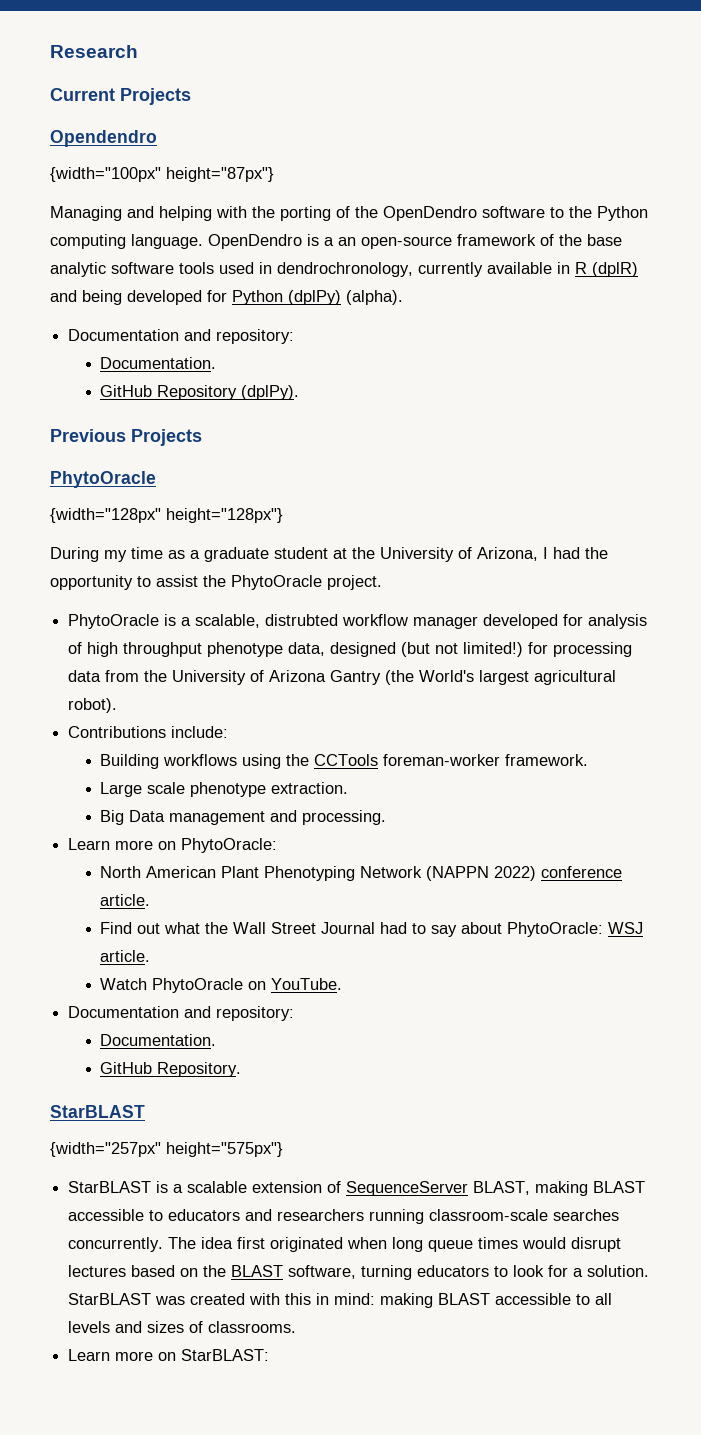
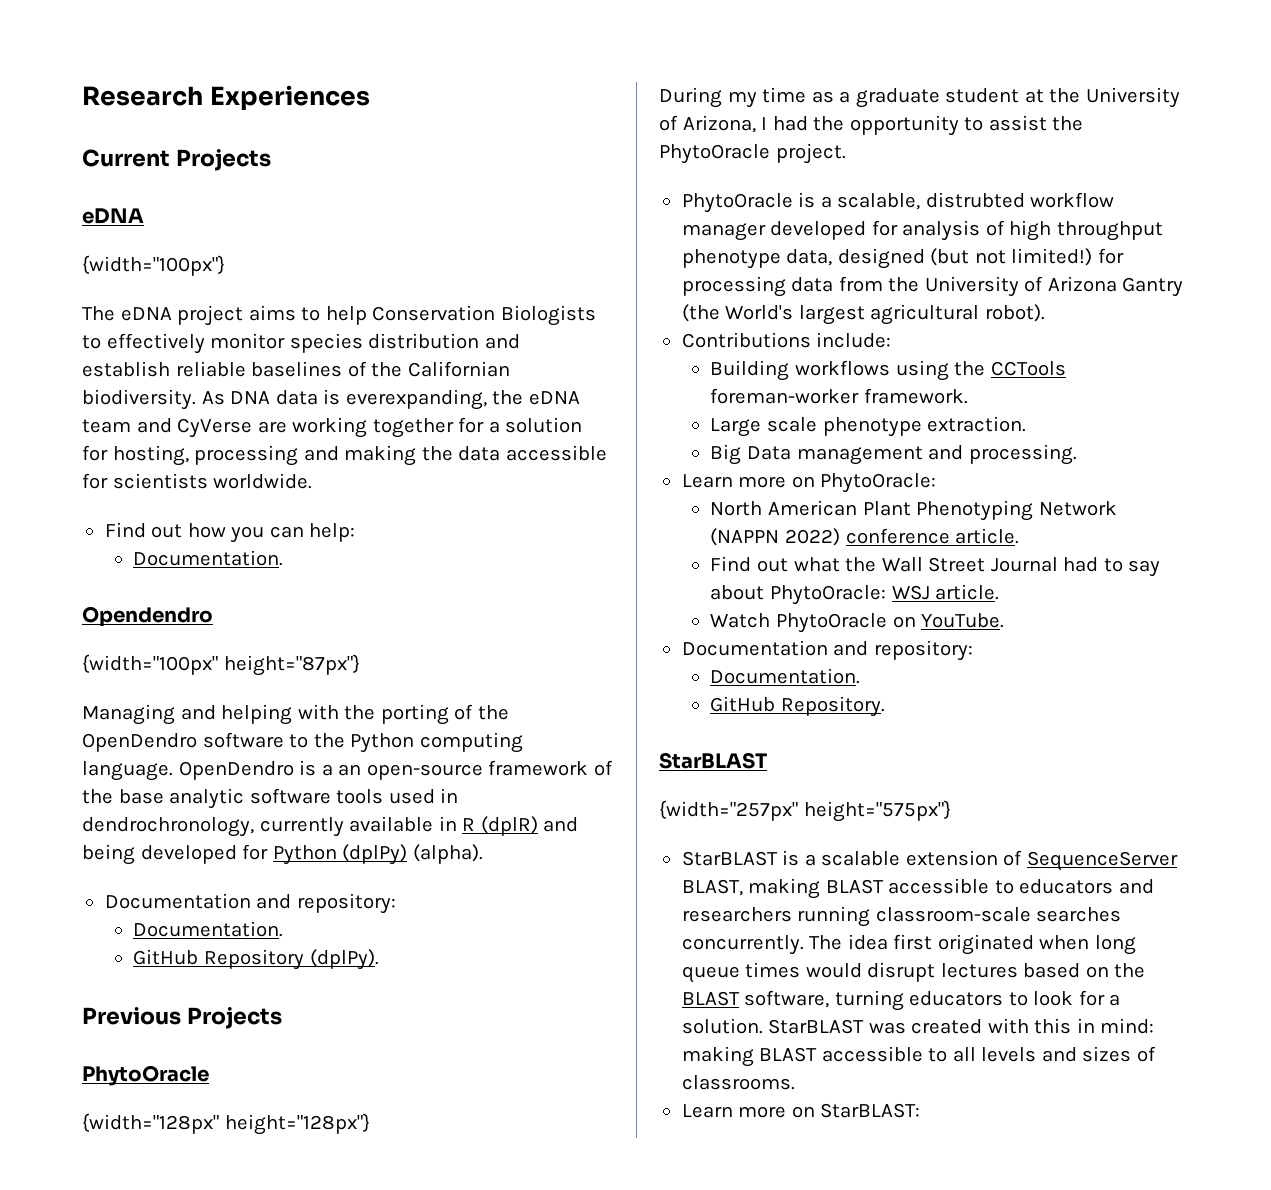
- Research
+ Research Experiences
  Current Projects
+ eDNA
+ {width="100px"}
+ The eDNA project aims to help Conservation Biologists to effectively monitor species distribution and establish reliable baselines of the Californian biodiversity. As DNA data is everexpanding, the eDNA team and CyVerse are working together for a solution for hosting, processing and making the data accessible for scientists worldwide.
+ Find out how you can help:
+ Documentation.

